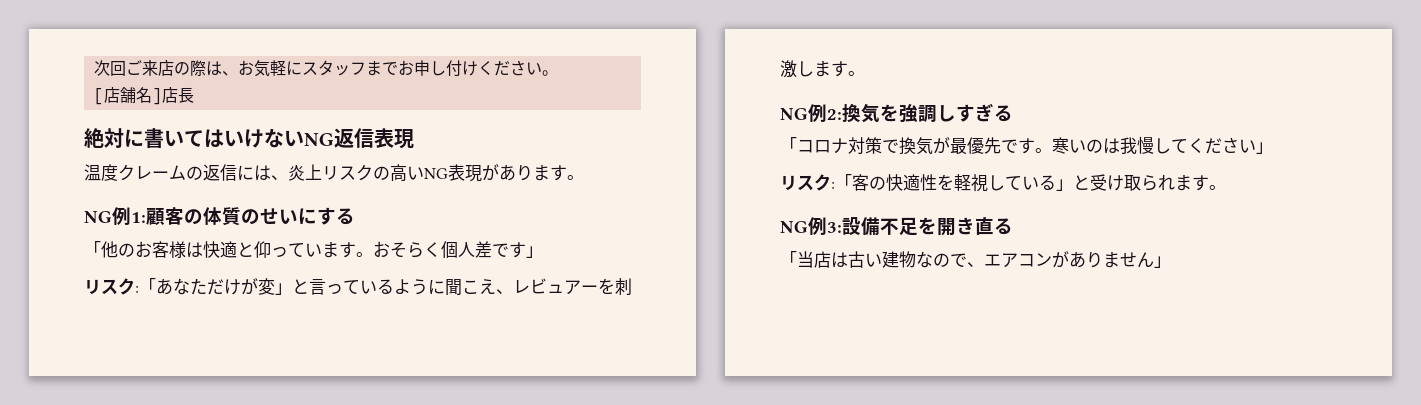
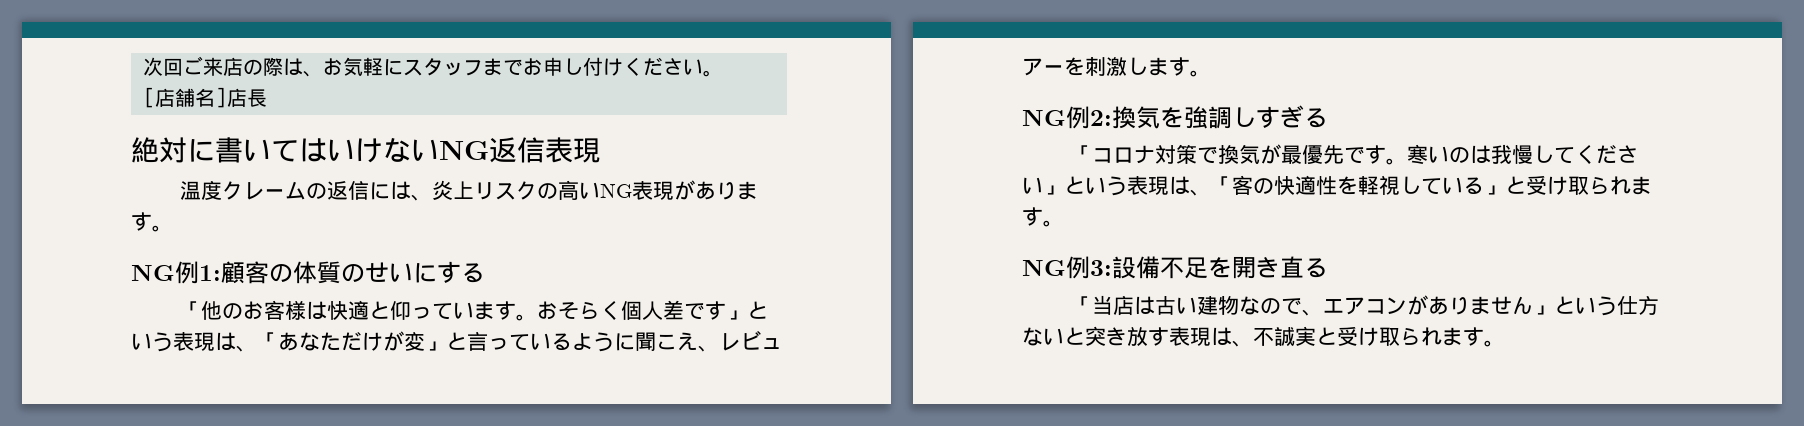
- おそらく個人差です」
- リスク:「あなただけが変」と言っているように聞こえ、レビュアーを刺激します。
+ おそらく個人差です」という表現は、「あなただけが変」と言っているように聞こえ、レビュアーを刺激します。
- 寒いのは我慢してください」
- リスク:「客の快適性を軽視している」と受け取られます。
+ 寒いのは我慢してください」という表現は、「客の快適性を軽視している」と受け取られます。
- 「当店は古い建物なので、エアコンがありません」
+ 「当店は古い建物なので、エアコンがありません」という仕方ないと突き放す表現は、不誠実と受け取られます。

